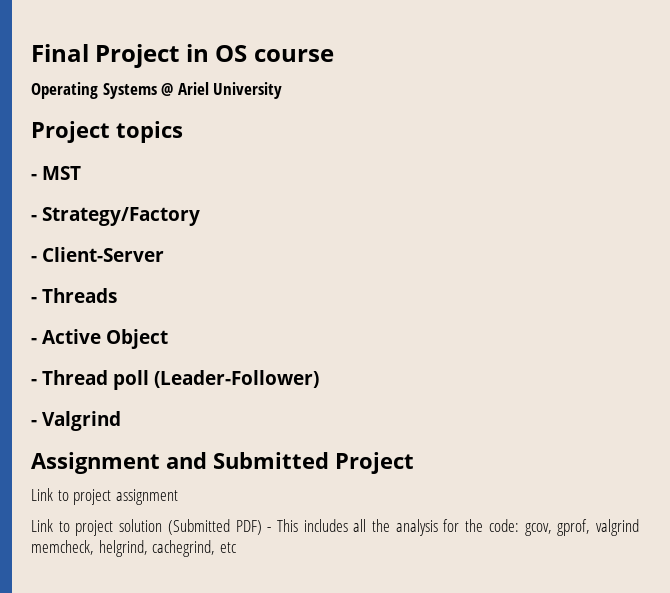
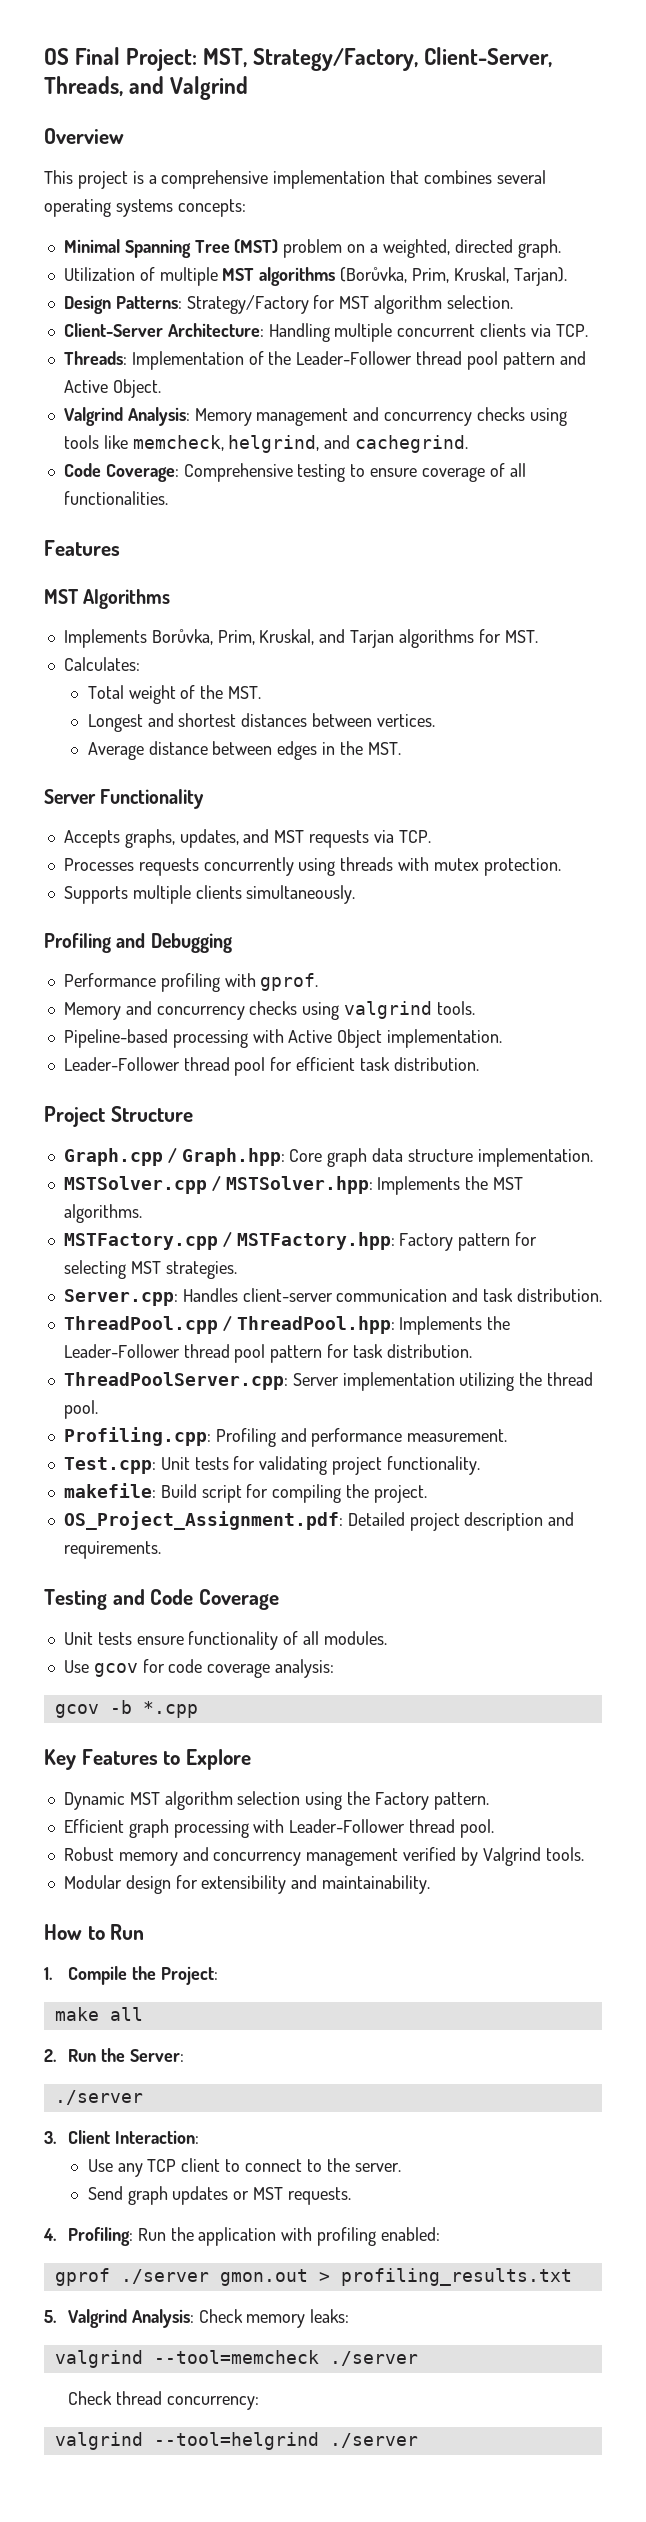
- Final Project in OS course
- Operating Systems @ Ariel University
- Project topics
- - MST
- - Strategy/Factory
- - Client-Server
- - Threads
- - Active Object
- - Thread poll (Leader-Follower)
- - Valgrind
- Assignment and Submitted Project
- Link to project assignment
- Link to project solution (Submitted PDF) - This includes all the analysis for the code: gcov, gprof, valgrind memcheck, helgrind, cachegrind, etc
+ OS Final Project: MST, Strategy/Factory, Client-Server, Threads, and Valgrind
+ Overview
+ This project is a comprehensive implementation that combines several operating systems concepts:
+ Minimal Spanning Tree (MST) problem on a weighted, directed graph.
+ Utilization of multiple MST algorithms (Borůvka, Prim, Kruskal, Tarjan).
+ Design Patterns: Strategy/Factory for MST algorithm selection.
+ Client-Server Architecture: Handling multiple concurrent clients via TCP.
+ Threads: Implementation of the Leader-Follower thread pool pattern and Active Object.
+ Valgrind Analysis: Memory management and concurrency checks using tools like memcheck, helgrind, and cachegrind.
+ Code Coverage: Comprehensive testing to ensure coverage of all functionalities.
+ Features
+ MST Algorithms
+ Implements Borůvka, Prim, Kruskal, and Tarjan algorithms for MST.
+ Calculates:
+ Total weight of the MST.
+ Longest and shortest distances between vertices.
+ Average distance between edges in the MST.
+ Server Functionality
+ Accepts graphs, updates, and MST requests via TCP.
+ Processes requests concurrently using threads with mutex protection.
+ Supports multiple clients simultaneously.
+ Profiling and Debugging
+ Performance profiling with gprof.
+ Memory and concurrency checks using valgrind tools.
+ Pipeline-based processing with Active Object implementation.
+ Leader-Follower thread pool for efficient task distribution.
+ Project Structure
+ Graph.cpp / Graph.hpp: Core graph data structure implementation.
+ MSTSolver.cpp / MSTSolver.hpp: Implements the MST algorithms.
+ MSTFactory.cpp / MSTFactory.hpp: Factory pattern for selecting MST strategies.
+ Server.cpp: Handles client-server communication and task distribution.
+ ThreadPool.cpp / ThreadPool.hpp: Implements the Leader-Follower thread pool pattern for task distribution.
+ ThreadPoolServer.cpp: Server implementation utilizing the thread pool.
+ Profiling.cpp: Profiling and performance measurement.
+ Test.cpp: Unit tests for validating project functionality.
+ makefile: Build script for compiling the project.
+ OS_Project_Assignment.pdf: Detailed project description and requirements.
+ Testing and Code Coverage
+ Unit tests ensure functionality of all modules.
+ Use gcov for code coverage analysis:
+ gcov -b *.cpp
+ Key Features to Explore
+ Dynamic MST algorithm selection using the Factory pattern.
+ Efficient graph processing with Leader-Follower thread pool.
+ Robust memory and concurrency management verified by Valgrind tools.
+ Modular design for extensibility and maintainability.
+ How to Run
+ 1. Compile the Project:
+ make all
+ 2. Run the Server:
+ ./server
+ 3. Client Interaction:
+ Use any TCP client to connect to the server.
+ Send graph updates or MST requests.
+ 4. Profiling: Run the application with profiling enabled:
+ gprof ./server gmon.out > profiling_results.txt
+ 5. Valgrind Analysis: Check memory leaks:
+ valgrind --tool=memcheck ./server
+ Check thread concurrency:
+ valgrind --tool=helgrind ./server

